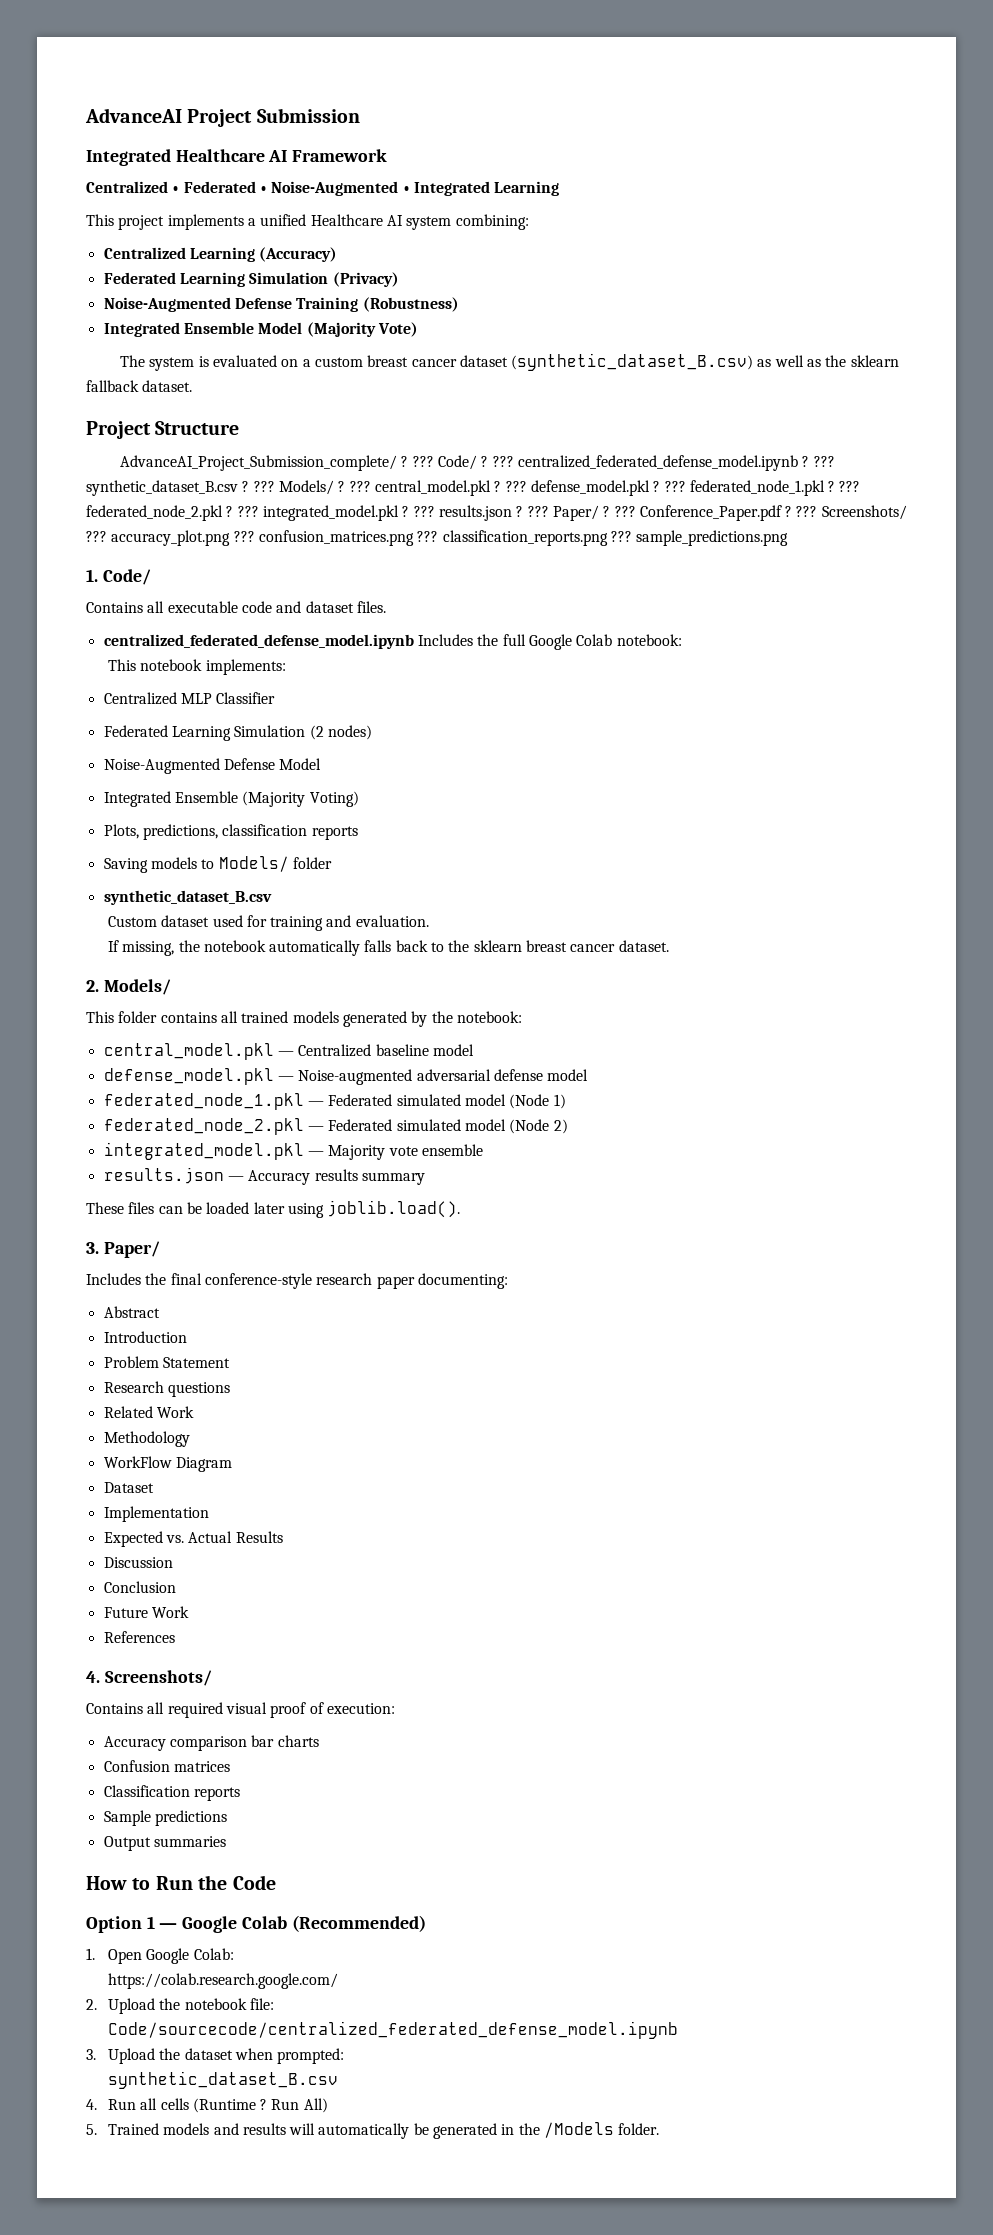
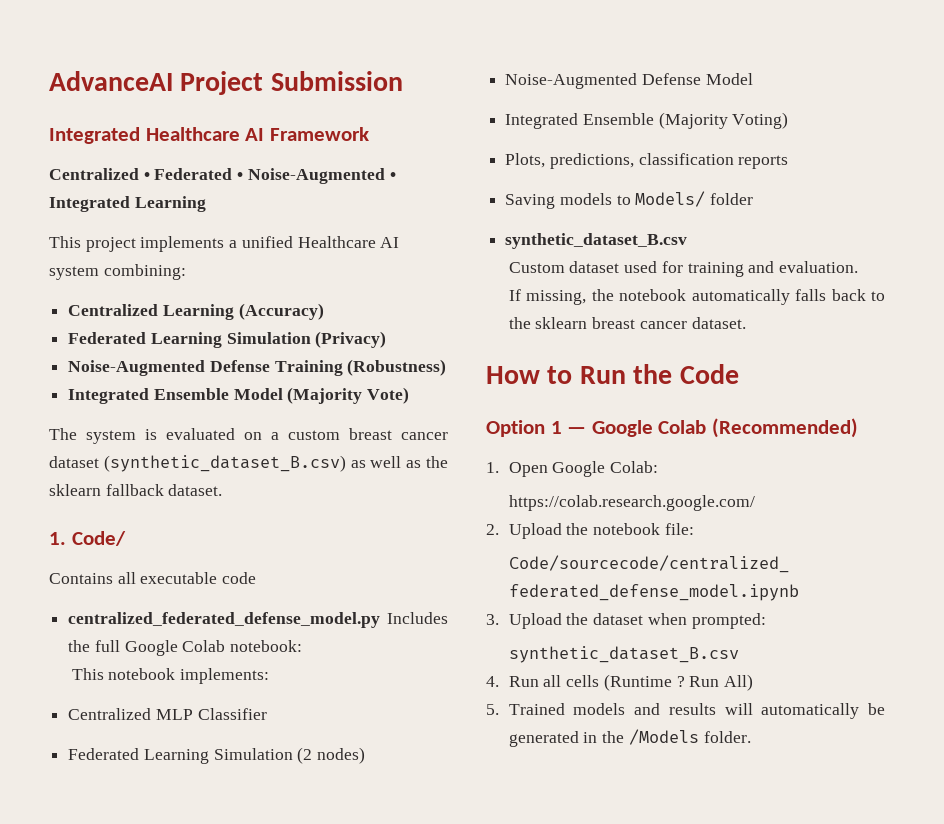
- Project Structure
- AdvanceAI_Project_Submission_complete/ ? ??? Code/ ? ??? centralized_federated_defense_model.ipynb ? ??? synthetic_dataset_B.csv ? ??? Models/ ? ??? central_model.pkl ? ??? defense_model.pkl ? ??? federated_node_1.pkl ? ??? federated_node_2.pkl ? ??? integrated_model.pkl ? ??? results.json ? ??? Paper/ ? ??? Conference_Paper.pdf ? ??? Screenshots/ ??? accuracy_plot.png ??? confusion_matrices.png ??? classification_reports.png ??? sample_predictions.png
- Contains all executable code and dataset files.
- centralized_federated_defense_model.ipynb Includes the full Google Colab notebook:
+ Contains all executable code
+ centralized_federated_defense_model.py Includes the full Google Colab notebook:
- 2. Models/
- This folder contains all trained models generated by the notebook:
- central_model.pkl — Centralized baseline model
- defense_model.pkl — Noise-augmented adversarial defense model
- federated_node_1.pkl — Federated simulated model (Node 1)
- federated_node_2.pkl — Federated simulated model (Node 2)
- integrated_model.pkl — Majority vote ensemble
- results.json — Accuracy results summary
- These files can be loaded later using joblib.load().
- 3. Paper/
- Includes the final conference-style research paper documenting:
- Abstract
- Introduction
- Problem Statement
- Research questions
- Related Work
- Methodology
- WorkFlow Diagram
- Dataset
- Implementation
- Expected vs. Actual Results
- Discussion
- Conclusion
- Future Work
- References
- 4. Screenshots/
- Contains all required visual proof of execution:
- Accuracy comparison bar charts
- Confusion matrices
- Classification reports
- Sample predictions
- Output summaries

